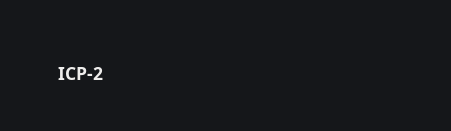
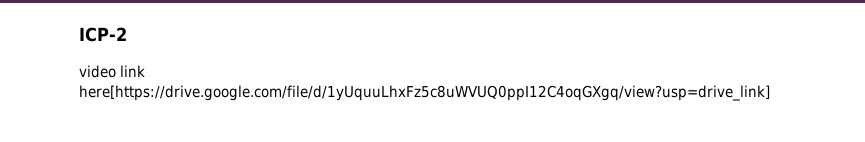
+ video link here[https://drive.google.com/file/d/1yUquuLhxFz5c8uWVUQ0ppI12C4oqGXgq/view?usp=drive_link]

